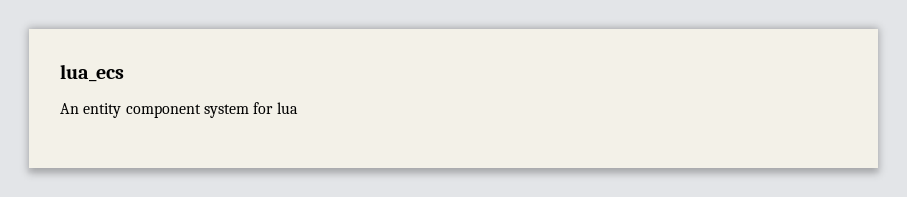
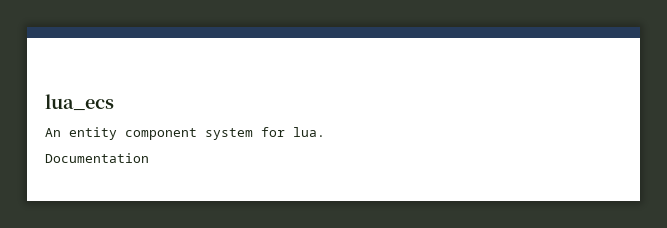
- An entity component system for lua
+ An entity component system for lua.
+ Documentation

